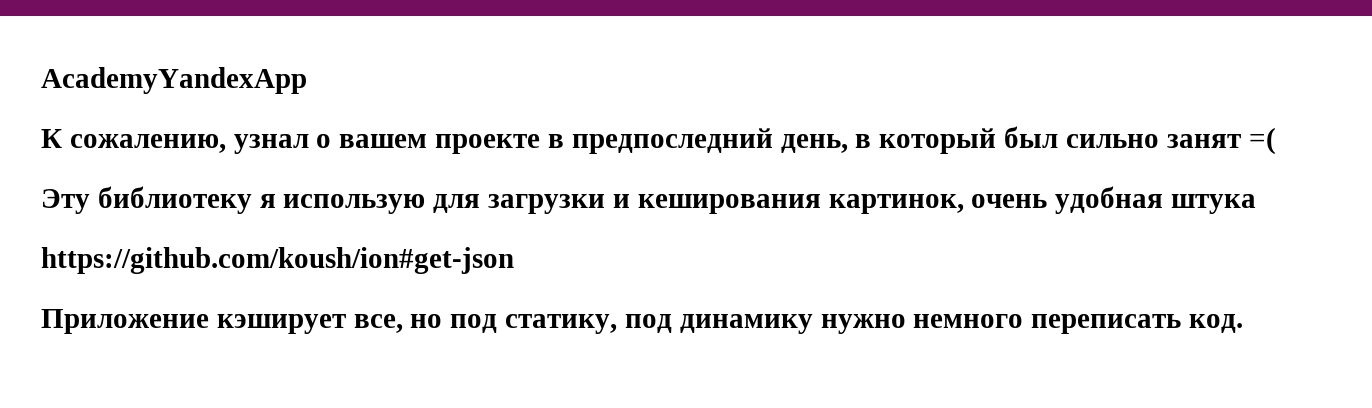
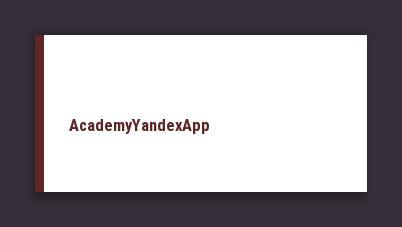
- К сожалению, узнал о вашем проекте в предпоследний день, в который был сильно занят =(
- Эту библиотеку я использую для загрузки и кеширования картинок, очень удобная штука
- https://github.com/koush/ion#get-json
- Приложение кэширует все, но под статику, под динамику нужно немного переписать код.

